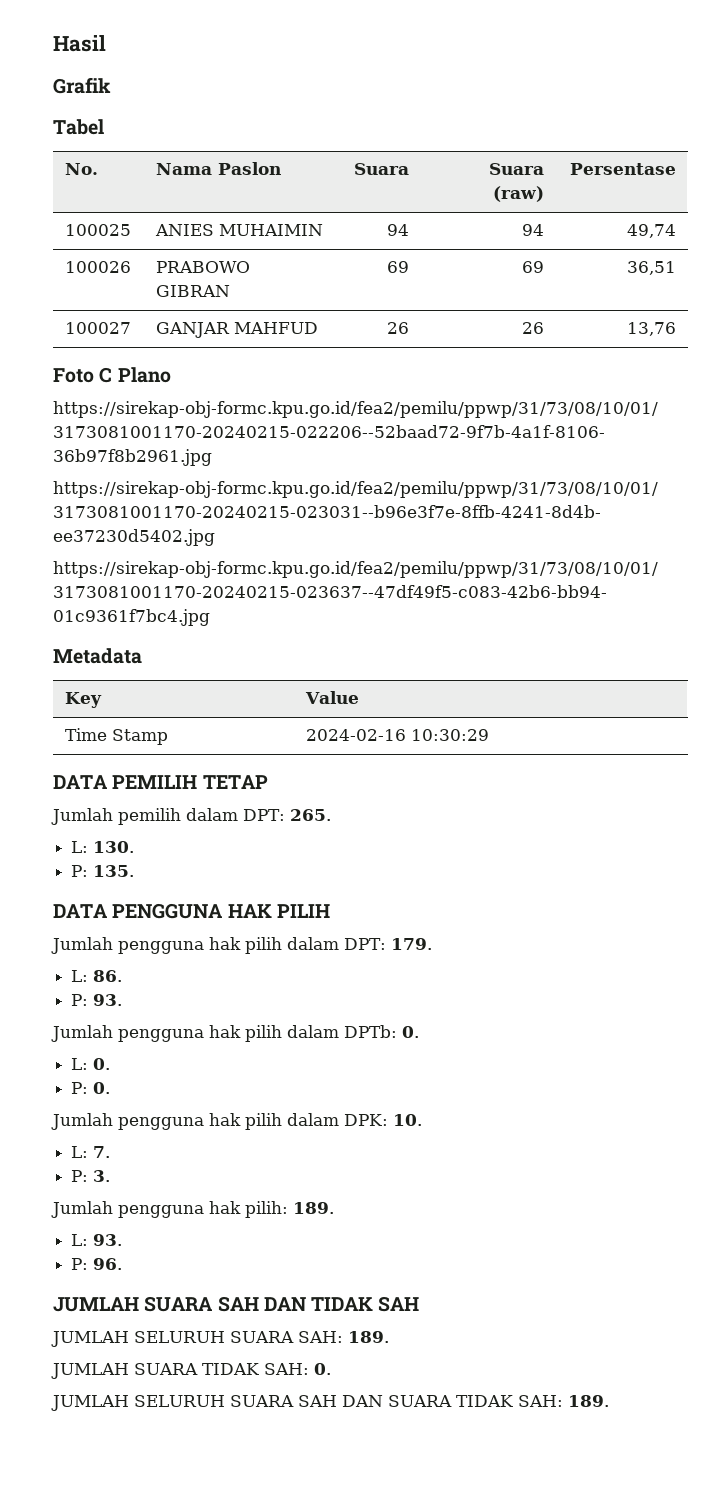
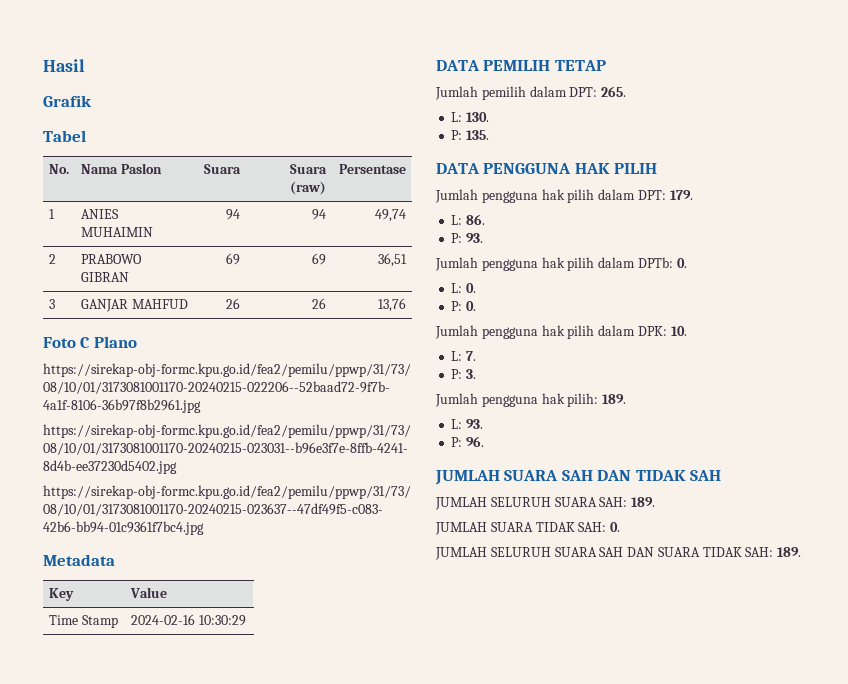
- 100025 | ANIES MUHAIMIN | 94 | 94 | 49,74
+ 1 | ANIES MUHAIMIN | 94 | 94 | 49,74
- 100026 | PRABOWO GIBRAN | 69 | 69 | 36,51
+ 2 | PRABOWO GIBRAN | 69 | 69 | 36,51
- 100027 | GANJAR MAHFUD | 26 | 26 | 13,76
+ 3 | GANJAR MAHFUD | 26 | 26 | 13,76

